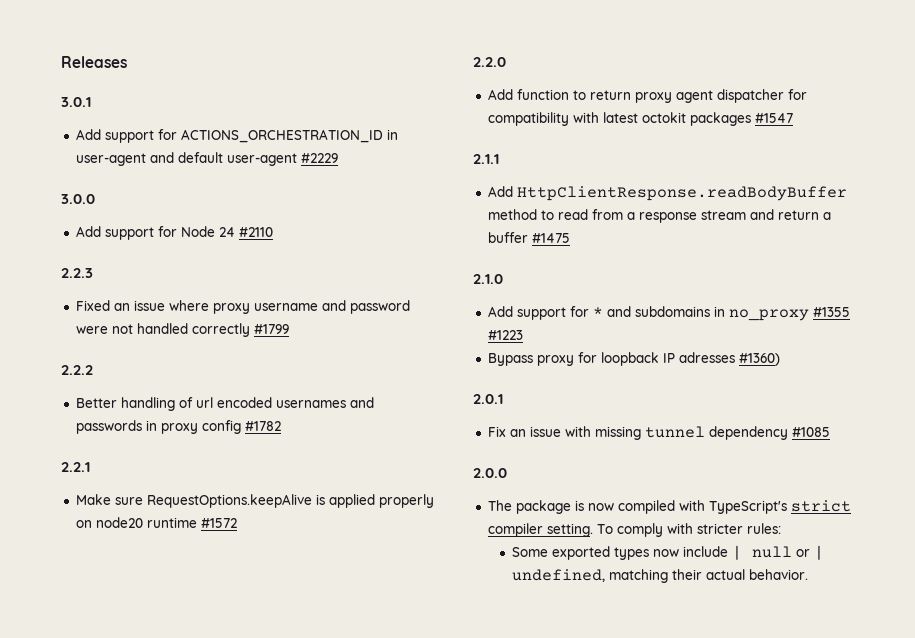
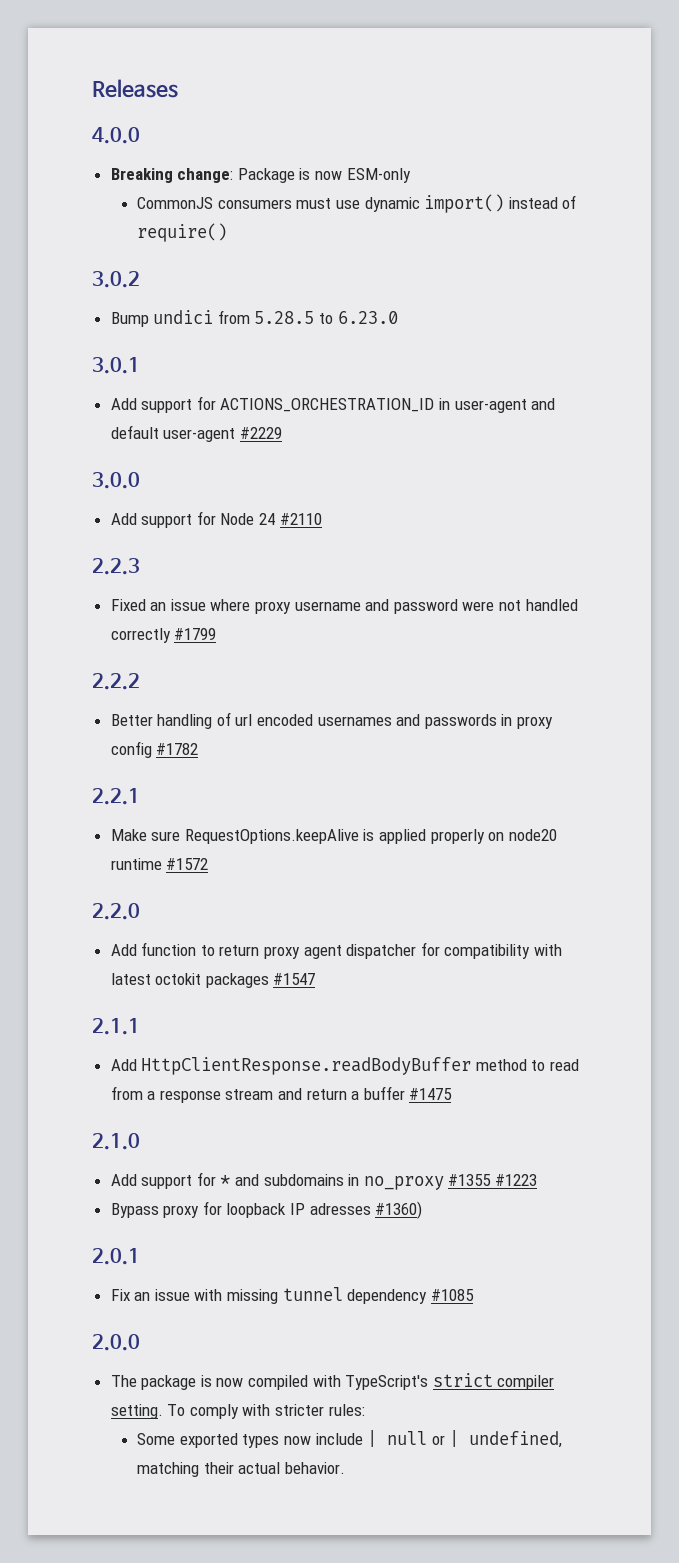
+ 4.0.0
+ Breaking change: Package is now ESM-only
+ CommonJS consumers must use dynamic import() instead of require()
+ 3.0.2
+ Bump undici from 5.28.5 to 6.23.0

